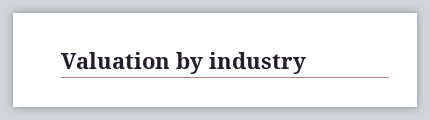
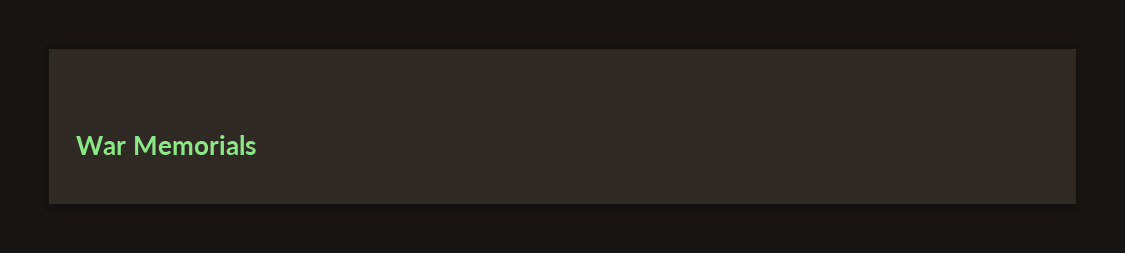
- Valuation by industry
+ War Memorials

